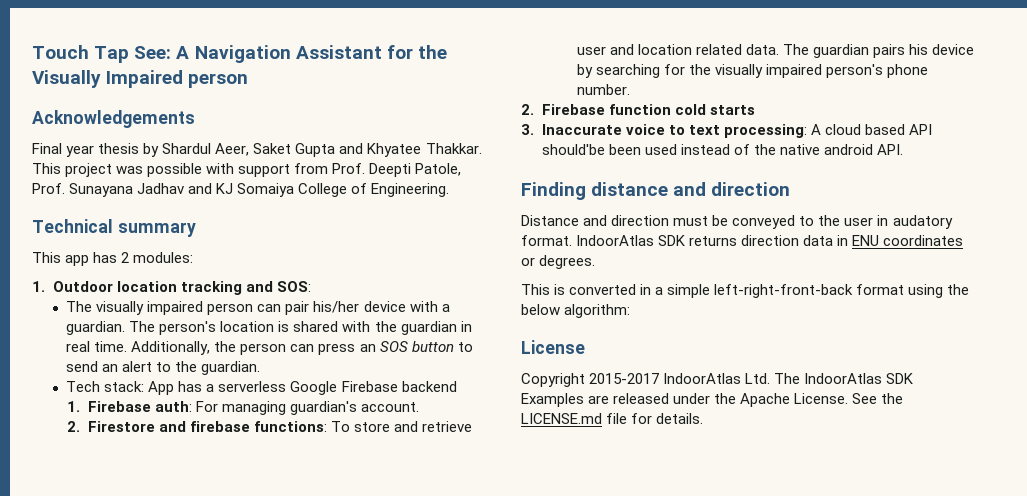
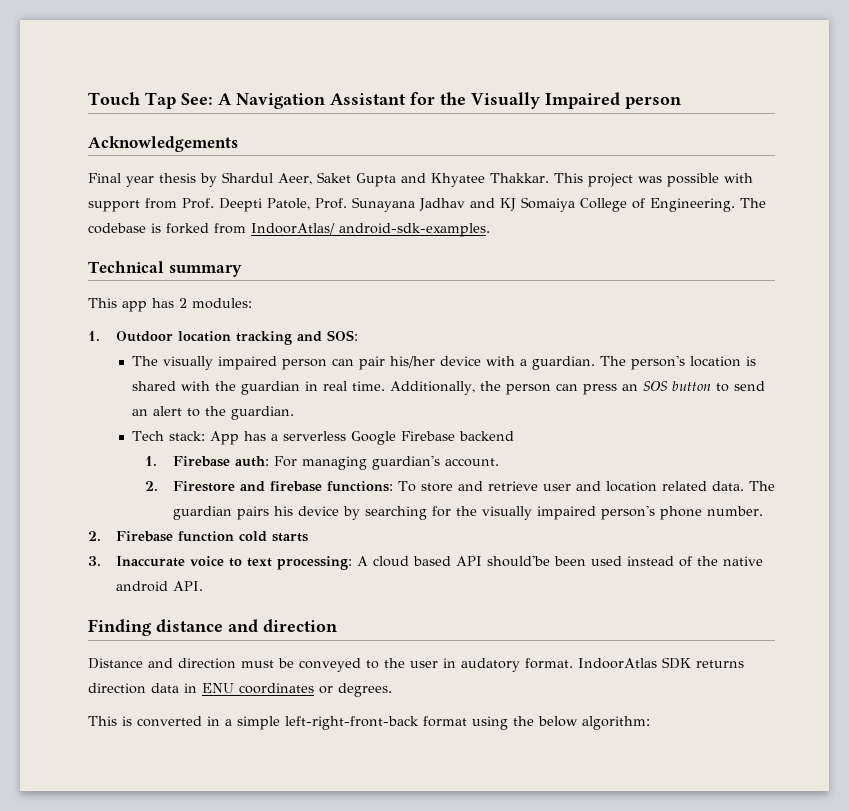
+ The codebase is forked from IndoorAtlas/ android-sdk-examples.
- License
- Copyright 2015-2017 IndoorAtlas Ltd. The IndoorAtlas SDK Examples are released under the Apache License. See the LICENSE.md file for details.

